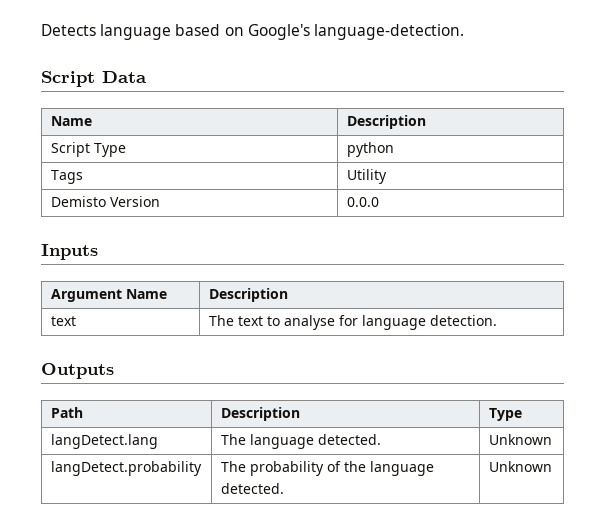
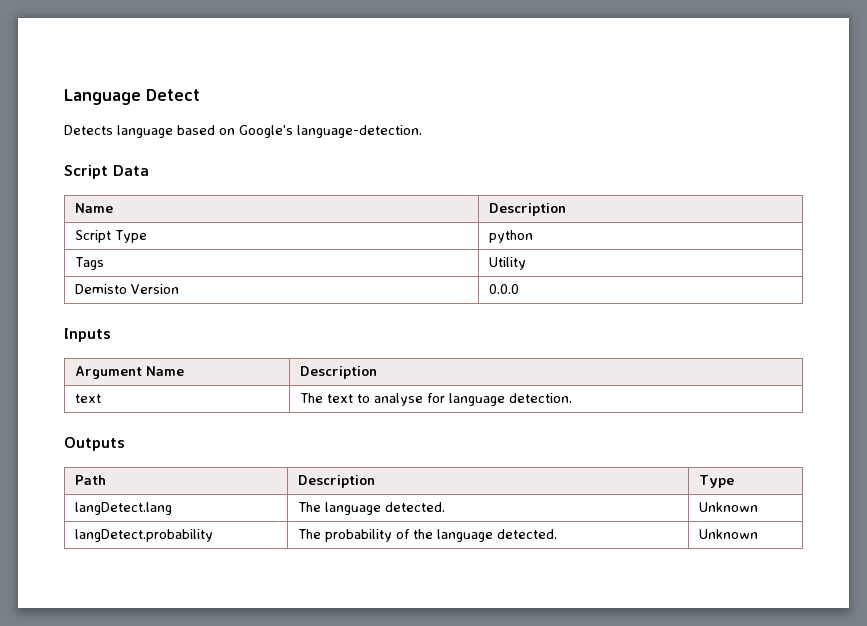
+ Language Detect

